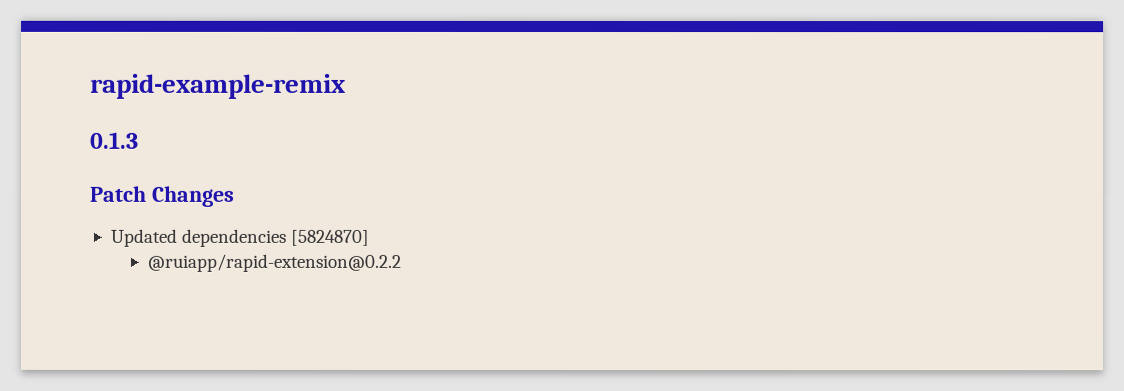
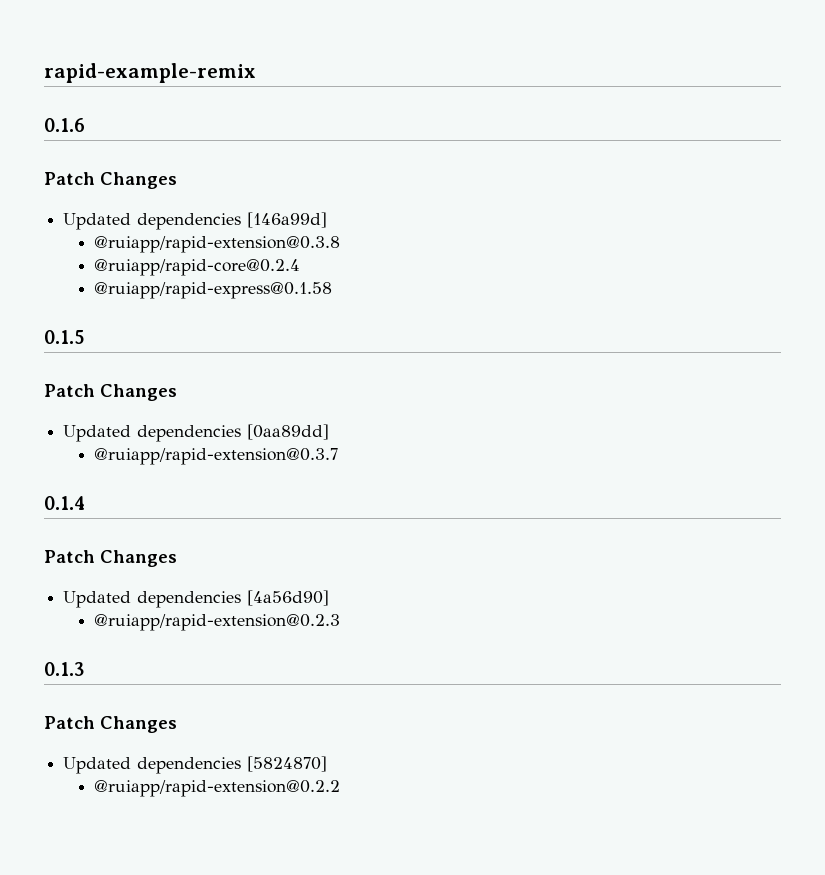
+ 0.1.6
+ Patch Changes
+ Updated dependencies [146a99d]
+ @ruiapp/rapid-extension@0.3.8
+ @ruiapp/rapid-core@0.2.4
+ @ruiapp/rapid-express@0.1.58
+ 0.1.5
+ Patch Changes
+ Updated dependencies [0aa89dd]
+ @ruiapp/rapid-extension@0.3.7
+ 0.1.4
+ Patch Changes
+ Updated dependencies [4a56d90]
+ @ruiapp/rapid-extension@0.2.3

